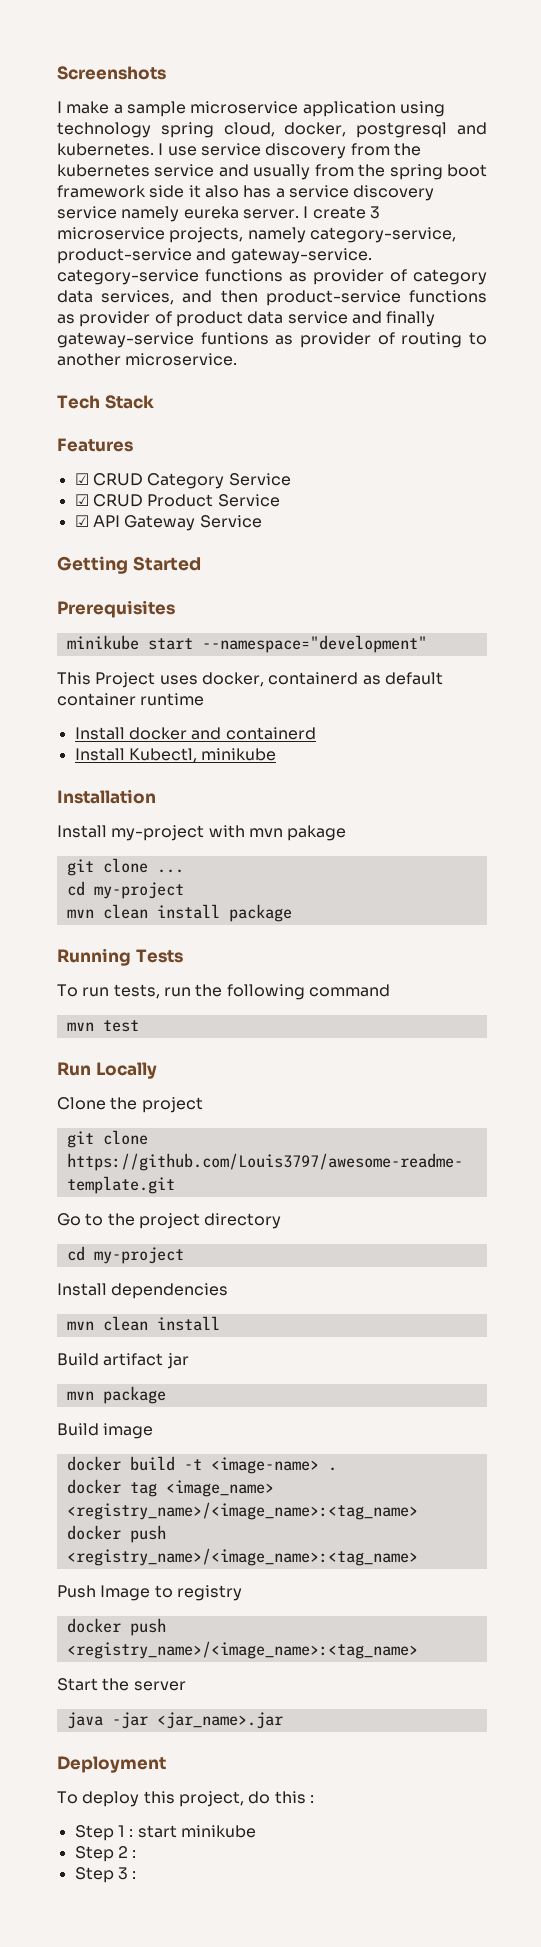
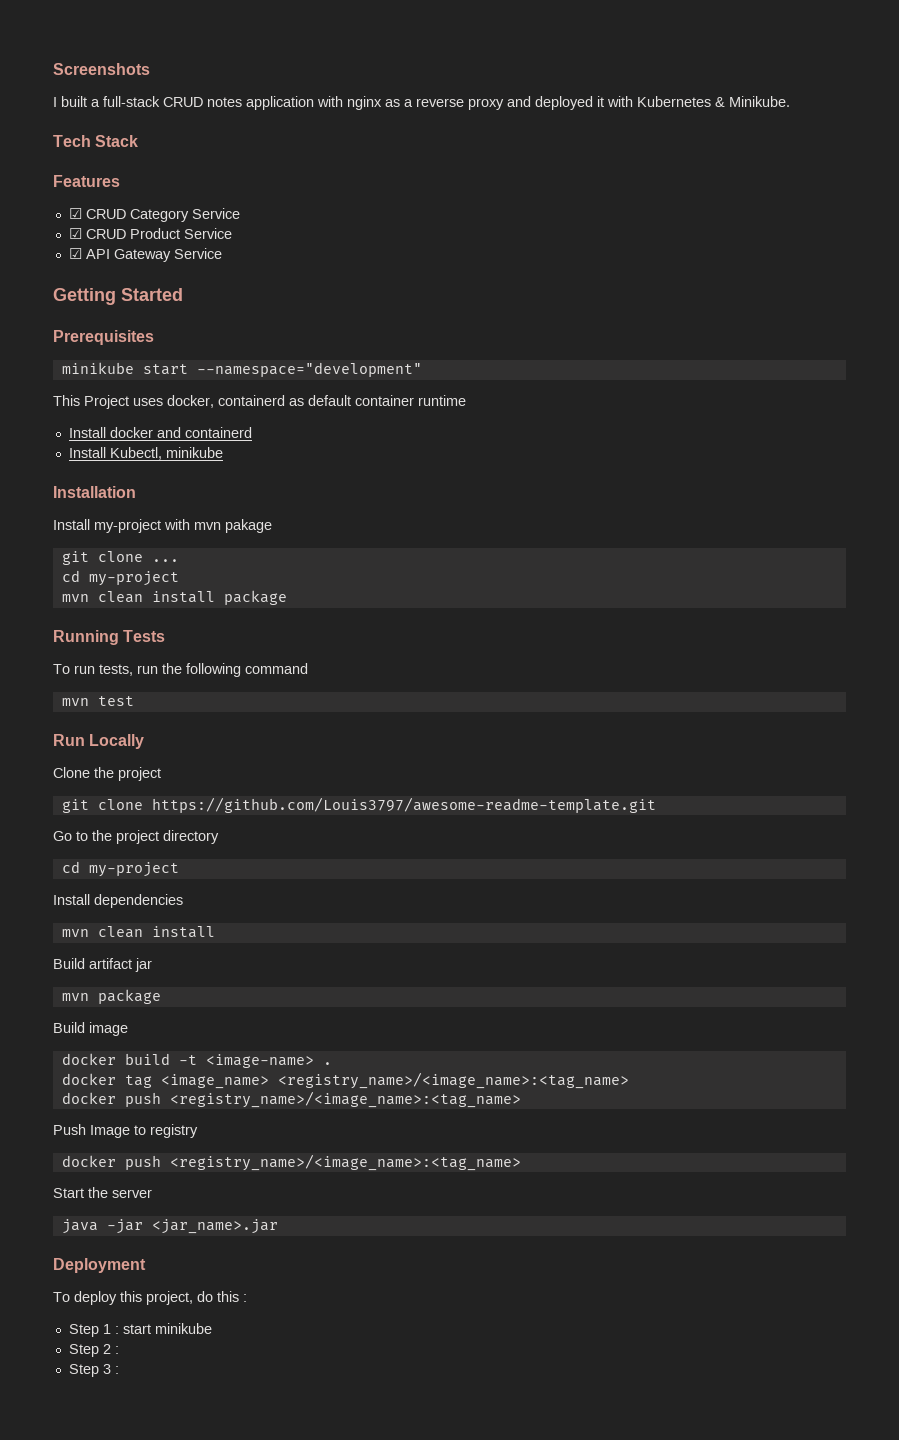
- I make a sample microservice application using technology spring cloud, docker, postgresql and kubernetes. I use service discovery from the kubernetes service and usually from the spring boot framework side it also has a service discovery service namely eureka server. I create 3 microservice projects, namely category-service, product-service and gateway-service. category-service functions as provider of category data services, and then product-service functions as provider of product data service and finally gateway-service funtions as provider of routing to another microservice.
+ I built a full-stack CRUD notes application with nginx as a reverse proxy and deployed it with Kubernetes & Minikube.

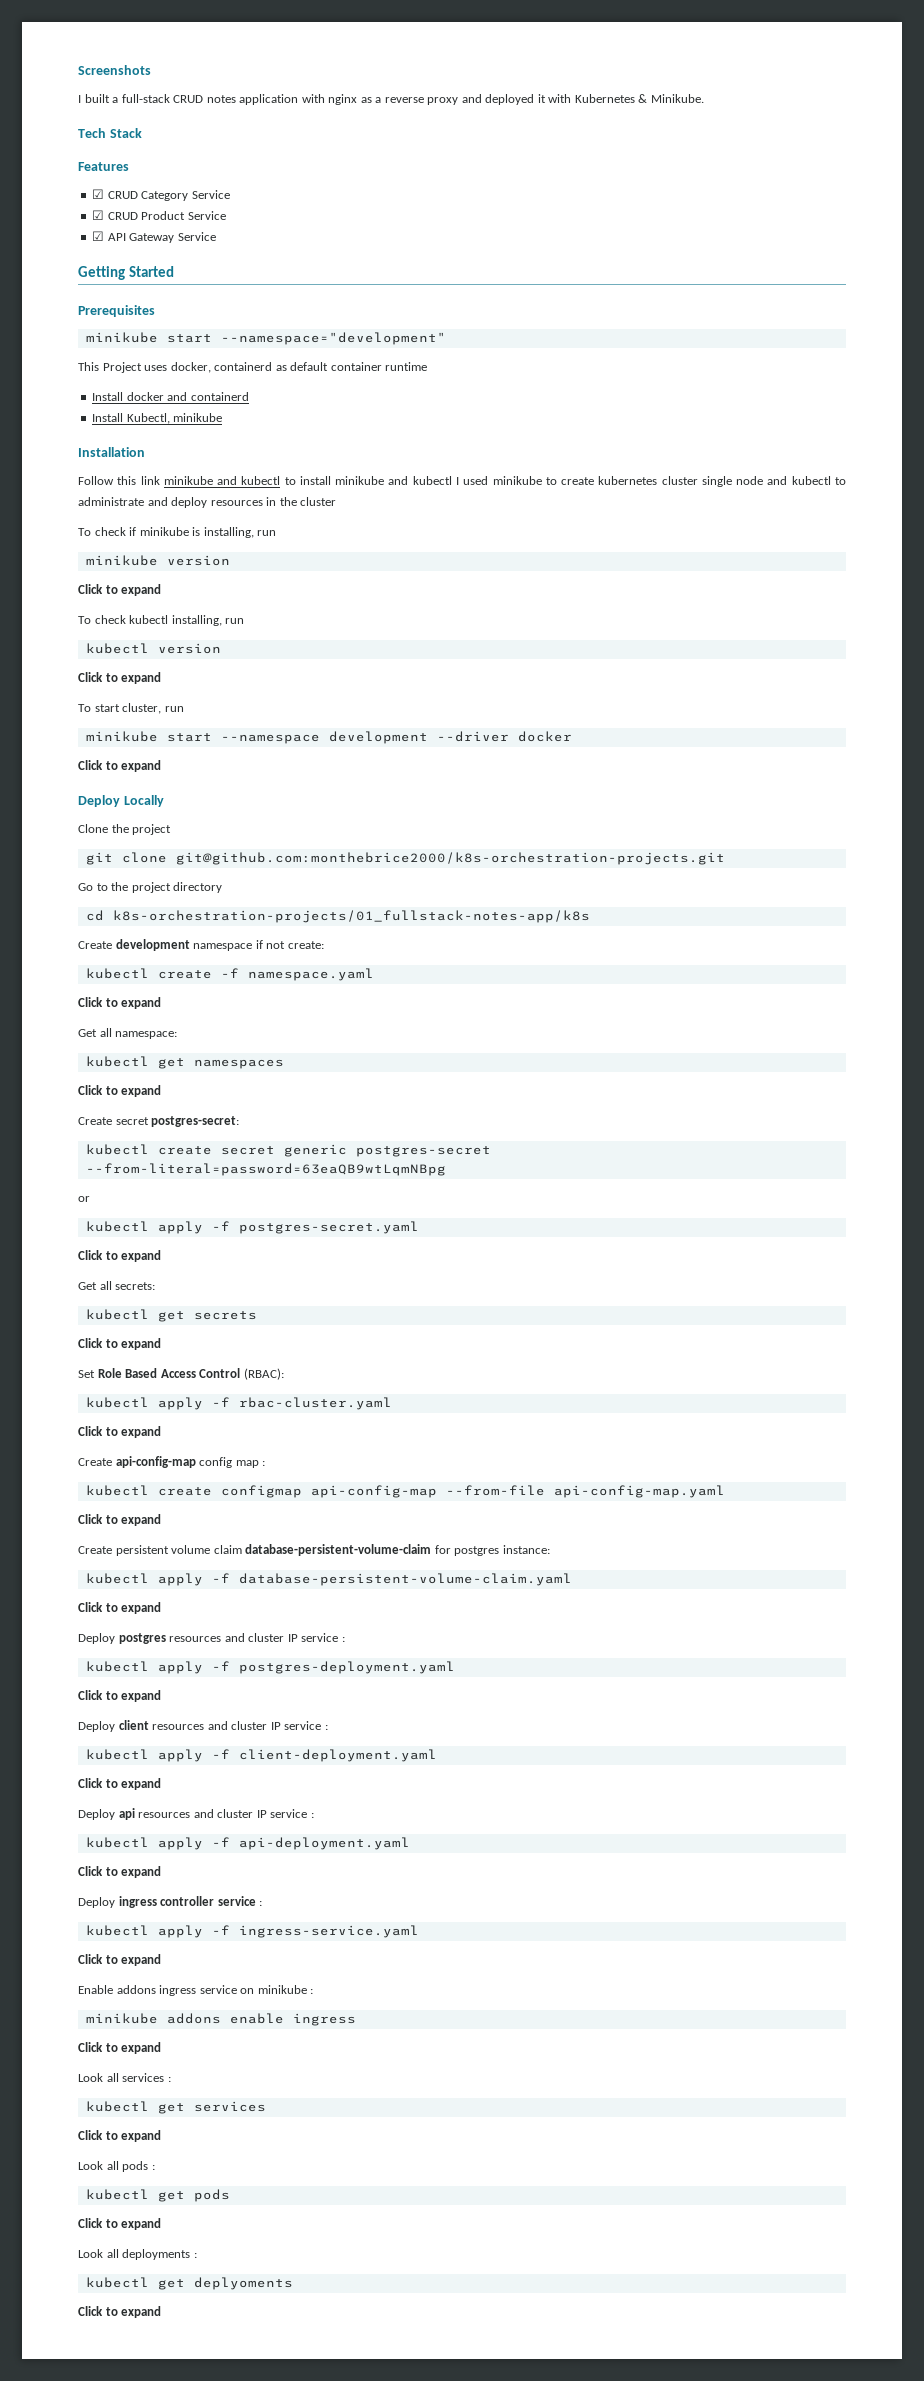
- Install my-project with mvn pakage
- git clone ...
- cd my-project
- mvn clean install package
- Running Tests
- To run tests, run the following command
- mvn test
- Run Locally
+ Follow this link minikube and kubectl to install minikube and kubectl I used minikube to create kubernetes cluster single node and kubectl to administrate and deploy resources in the cluster
+ To check if minikube is installing, run
+ minikube version
+ Click to expand
+ To check kubectl installing, run
+ kubectl version
+ Click to expand
+ To start cluster, run
+ minikube start --namespace development --driver docker
+ Click to expand
+ Deploy Locally
- git clone https://github.com/Louis3797/awesome-readme-template.git
+ git clone git@github.com:monthebrice2000/k8s-orchestration-projects.git
  Go to the project directory
- cd my-project
- Install dependencies
- mvn clean install
- Build artifact jar
- mvn package
- Build image
- docker build -t <image-name> .
- docker tag <image_name> <registry_name>/<image_name>:<tag_name>
- docker push <registry_name>/<image_name>:<tag_name>
- Push Image to registry
- docker push <registry_name>/<image_name>:<tag_name>
- Start the server
- java -jar <jar_name>.jar
- Deployment
- To deploy this project, do this :
- Step 1 : start minikube
- Step 2 :
- Step 3 :
+ cd k8s-orchestration-projects/01_fullstack-notes-app/k8s
+ Create development namespace if not create:
+ kubectl create -f namespace.yaml
+ Click to expand
+ Get all namespace:
+ kubectl get namespaces
+ Click to expand
+ Create secret postgres-secret:
+ kubectl create secret generic postgres-secret --from-literal=password=63eaQB9wtLqmNBpg
+ or
+ kubectl apply -f postgres-secret.yaml
+ Click to expand
+ Get all secrets:
+ kubectl get secrets
+ Click to expand
+ Set Role Based Access Control (RBAC):
+ kubectl apply -f rbac-cluster.yaml
+ Click to expand
+ Create api-config-map config map :
+ kubectl create configmap api-config-map --from-file api-config-map.yaml
+ Click to expand
+ Create persistent volume claim database-persistent-volume-claim for postgres instance:
+ kubectl apply -f database-persistent-volume-claim.yaml
+ Click to expand
+ Deploy postgres resources and cluster IP service :
+ kubectl apply -f postgres-deployment.yaml
+ Click to expand
+ Deploy client resources and cluster IP service :
+ kubectl apply -f client-deployment.yaml
+ Click to expand
+ Deploy api resources and cluster IP service :
+ kubectl apply -f api-deployment.yaml
+ Click to expand
+ Deploy ingress controller service :
+ kubectl apply -f ingress-service.yaml
+ Click to expand
+ Enable addons ingress service on minikube :
+ minikube addons enable ingress
+ Click to expand
+ Look all services :
+ kubectl get services
+ Click to expand
+ Look all pods :
+ kubectl get pods
+ Click to expand
+ Look all deployments :
+ kubectl get deplyoments
+ Click to expand

